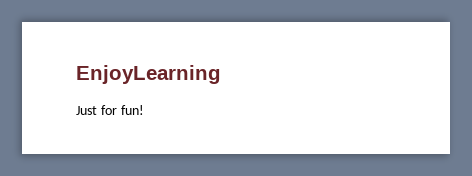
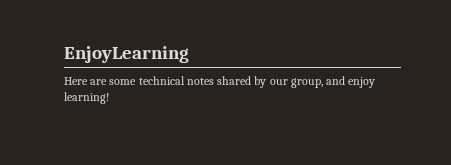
- Just for fun!
+ Here are some technical notes shared by our group, and enjoy learning!

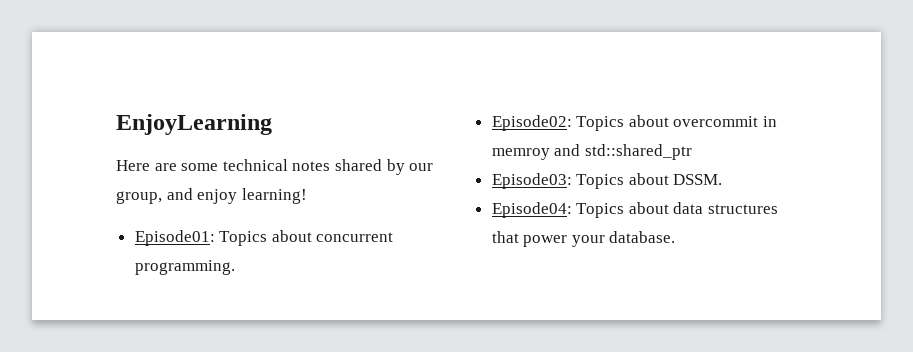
+ Episode01: Topics about concurrent programming.
+ Episode02: Topics about overcommit in memroy and std::shared_ptr
+ Episode03: Topics about DSSM.
+ Episode04: Topics about data structures that power your database.

